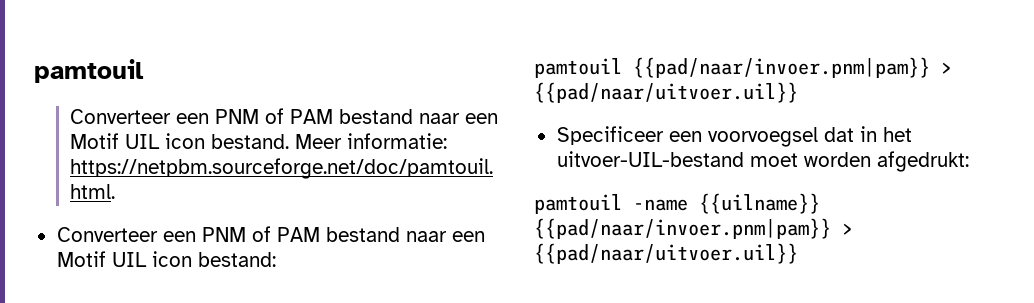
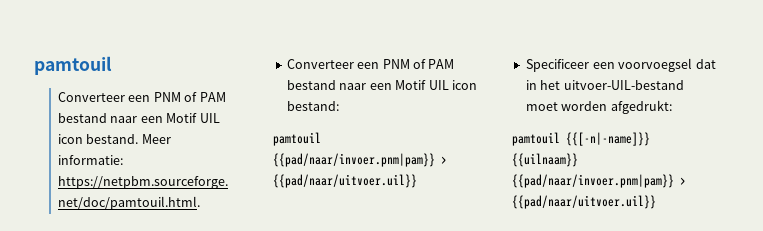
- pamtouil -name {{uilname}} {{pad/naar/invoer.pnm|pam}} > {{pad/naar/uitvoer.uil}}
+ pamtouil {{[-n|-name]}} {{uilnaam}} {{pad/naar/invoer.pnm|pam}} > {{pad/naar/uitvoer.uil}}

